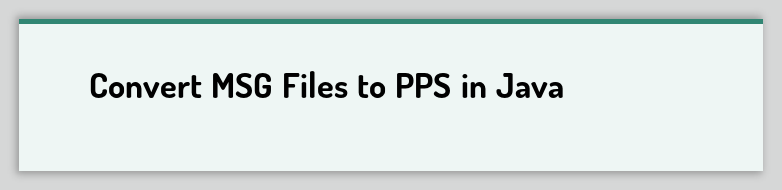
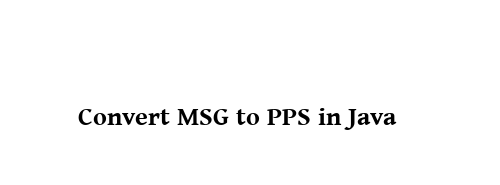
- Convert MSG Files to PPS in Java
+ Convert MSG to PPS in Java

